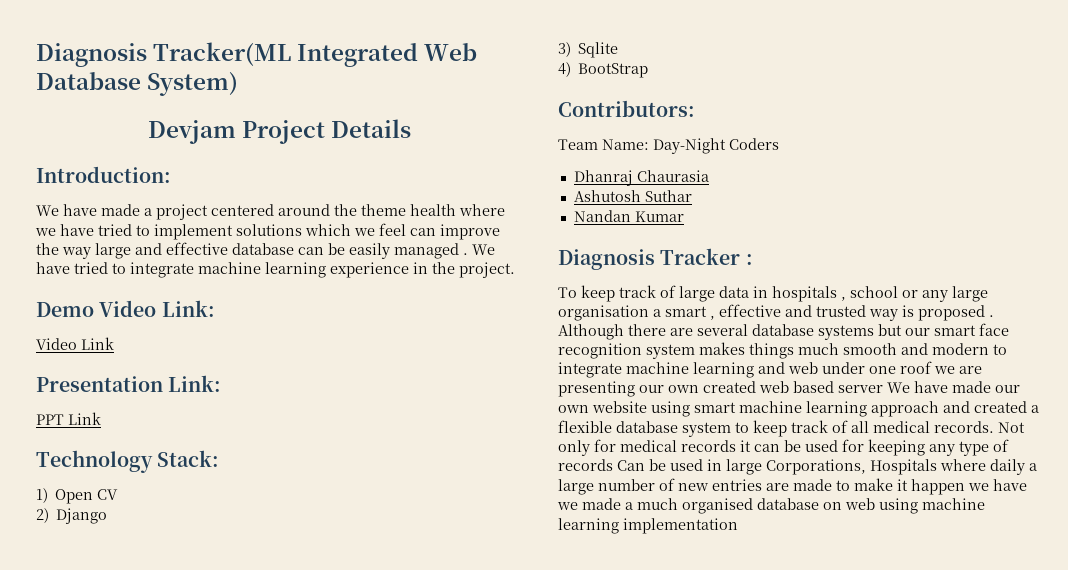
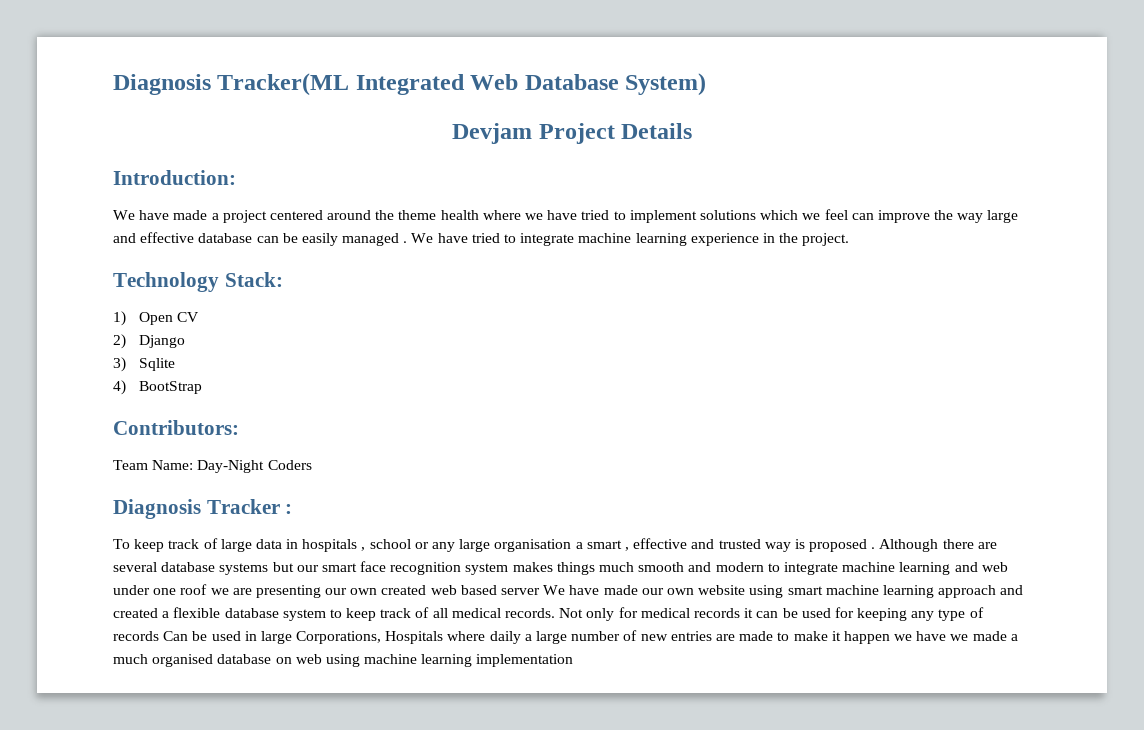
- Demo Video Link:
- Video Link
- Presentation Link:
- PPT Link
- Dhanraj Chaurasia
- Ashutosh Suthar
- Nandan Kumar

